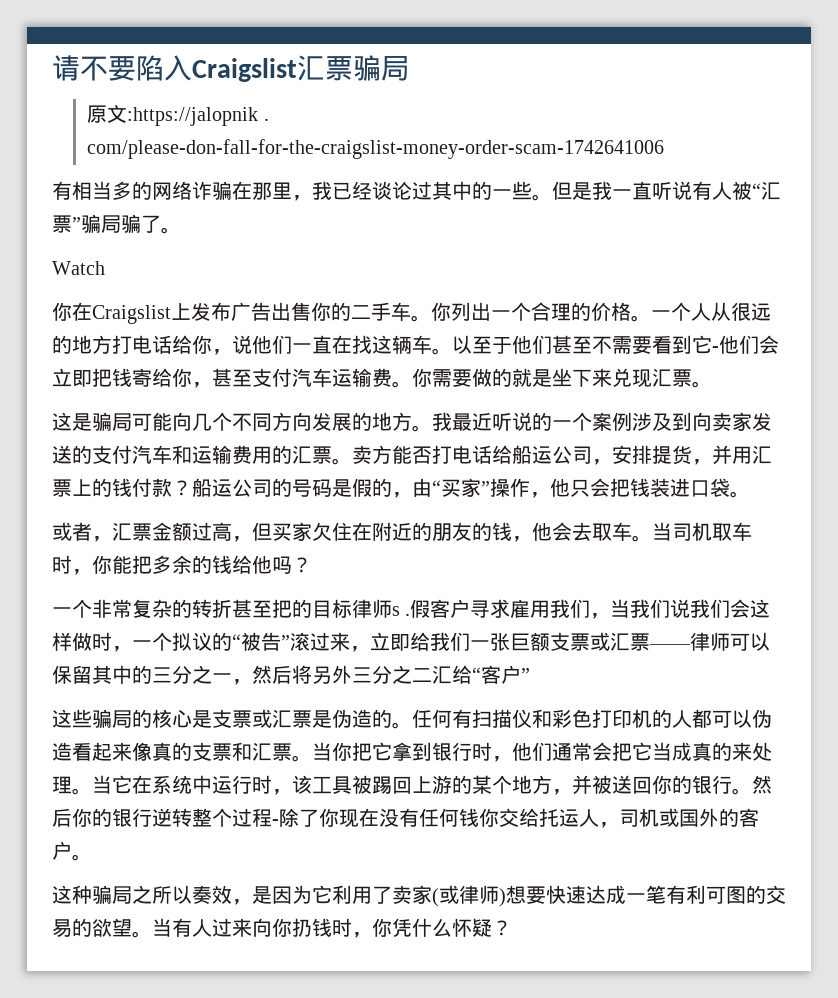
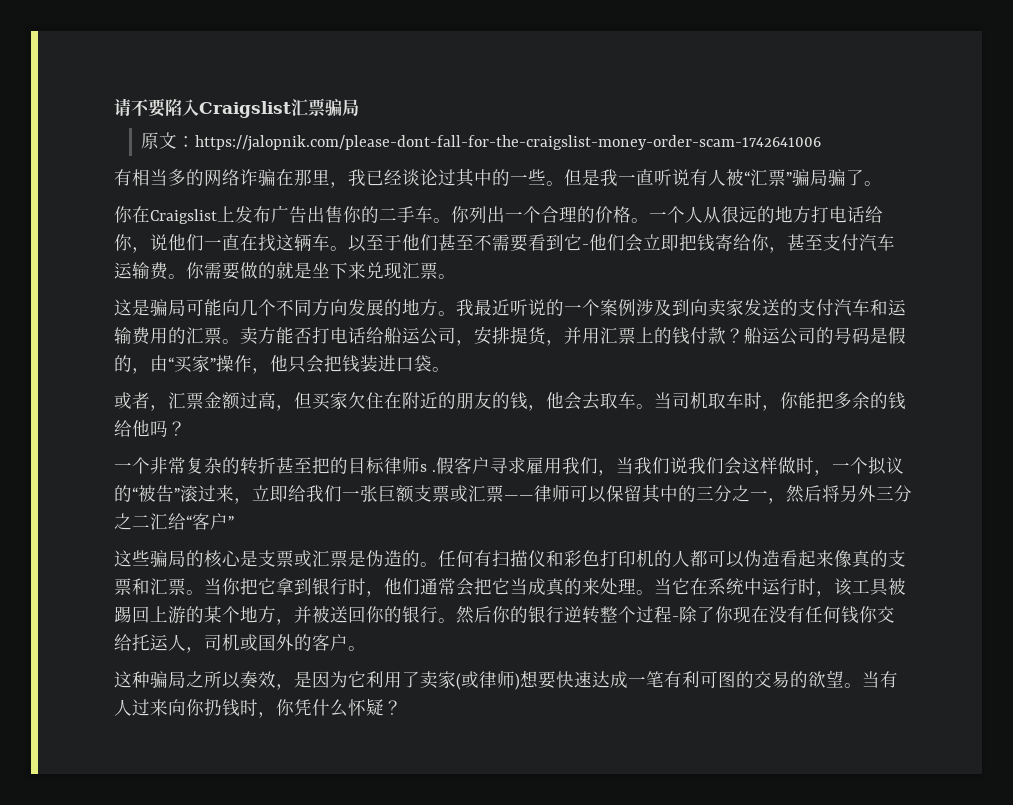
- 原文:https://jalopnik . com/please-don-fall-for-the-craigslist-money-order-scam-1742641006
+ 原文：https://jalopnik.com/please-dont-fall-for-the-craigslist-money-order-scam-1742641006
- Watch

